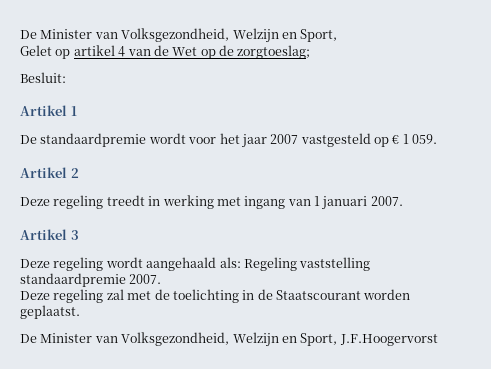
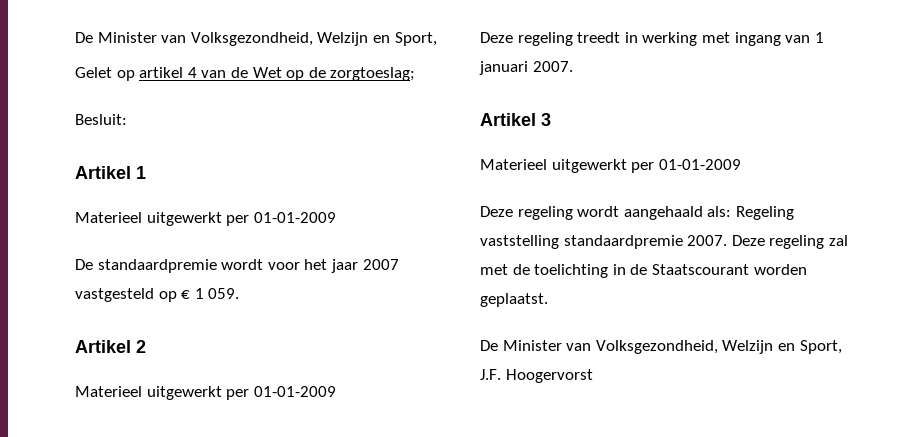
  Artikel 1
+ Materieel uitgewerkt per 01-01-2009
  Artikel 2
+ Materieel uitgewerkt per 01-01-2009
  Artikel 3
+ Materieel uitgewerkt per 01-01-2009
- Deze regeling wordt aangehaald als: Regeling vaststelling standaardpremie 2007.
- Deze regeling zal met de toelichting in de Staatscourant worden geplaatst.
+ Deze regeling wordt aangehaald als: Regeling vaststelling standaardpremie 2007. Deze regeling zal met de toelichting in de Staatscourant worden geplaatst.
- De Minister van Volksgezondheid, Welzijn en Sport, J.F.Hoogervorst
+ De Minister van Volksgezondheid, Welzijn en Sport, J.F. Hoogervorst

